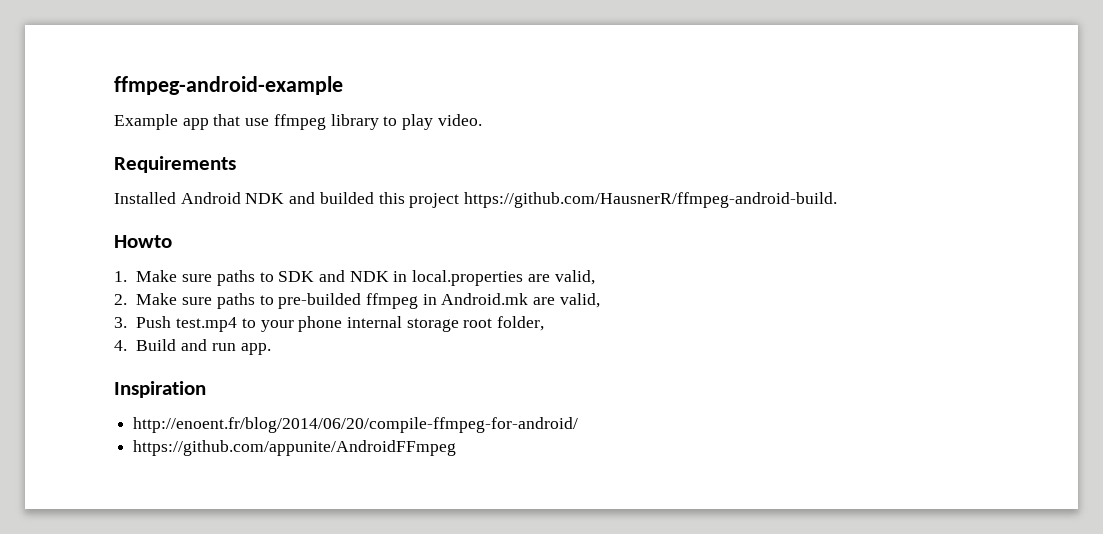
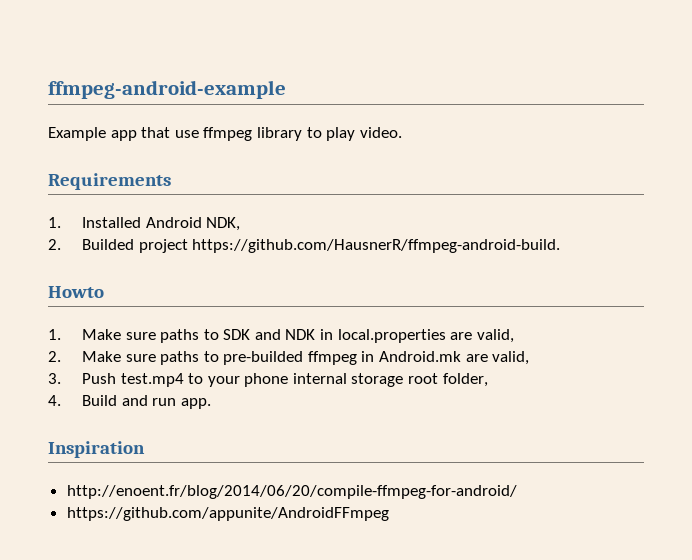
- Installed Android NDK and builded this project https://github.com/HausnerR/ffmpeg-android-build.
+ 1. Installed Android NDK,
+ 2. Builded project https://github.com/HausnerR/ffmpeg-android-build.

